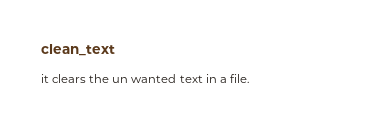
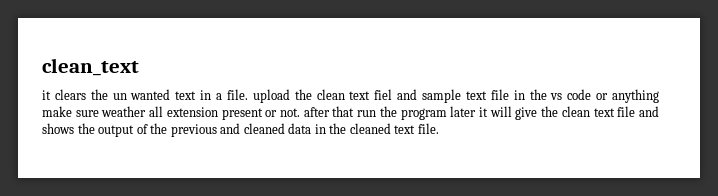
- it clears the un wanted text in a file.
+ it clears the un wanted text in a file. upload the clean text fiel and sample text file in the vs code or anything make sure weather all extension present or not. after that run the program later it will give the clean text file and shows the output of the previous and cleaned data in the cleaned text file.

